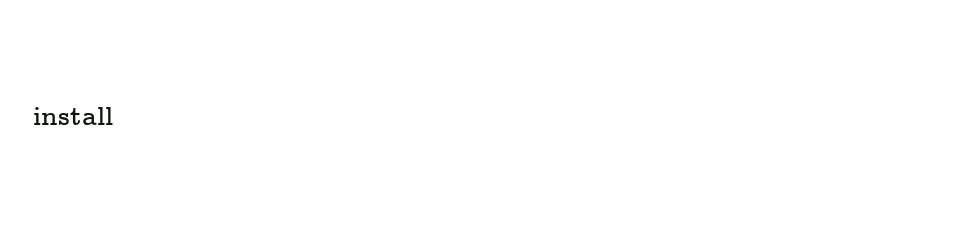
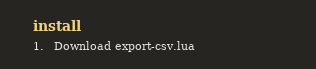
+ 1. Download export-csv.lua

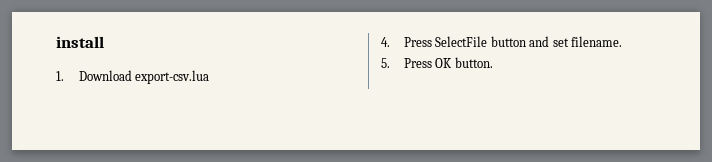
+ 4. Press SelectFile button and set filename.
+ 5. Press OK button.

